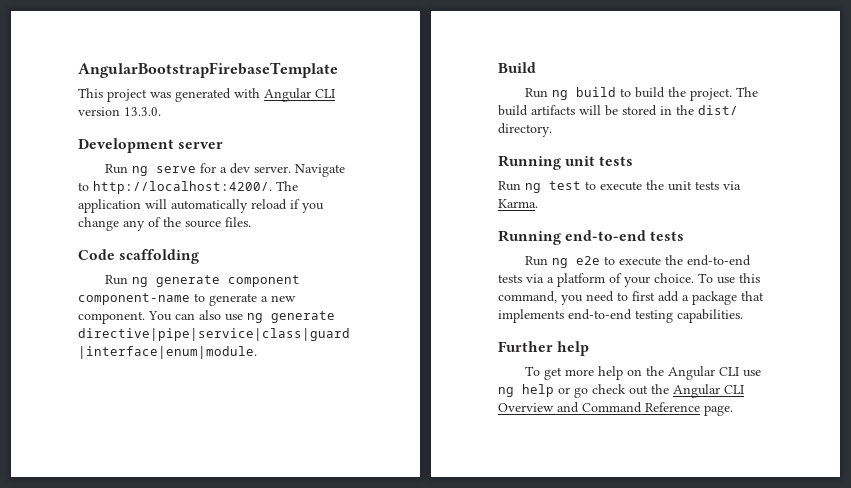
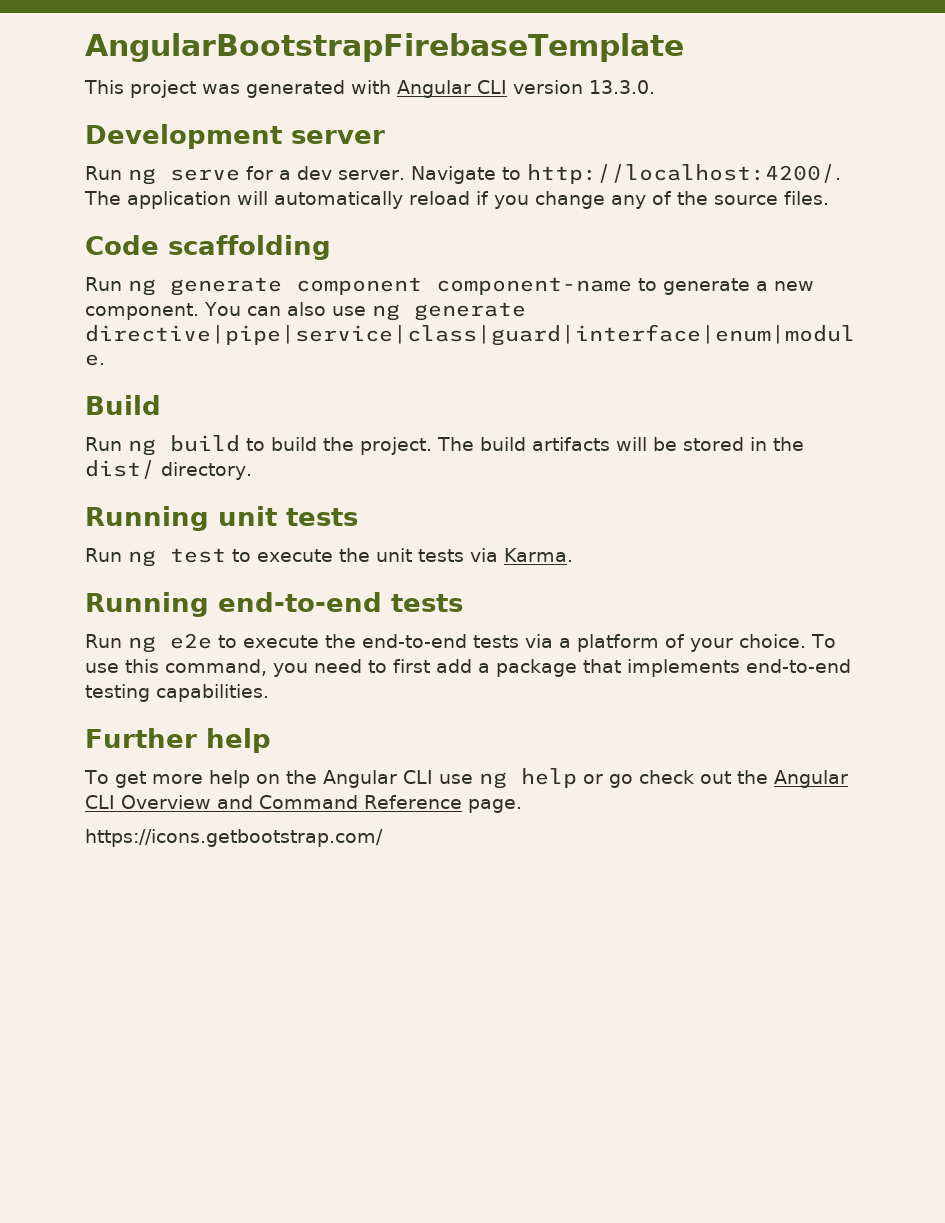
+ https://icons.getbootstrap.com/

